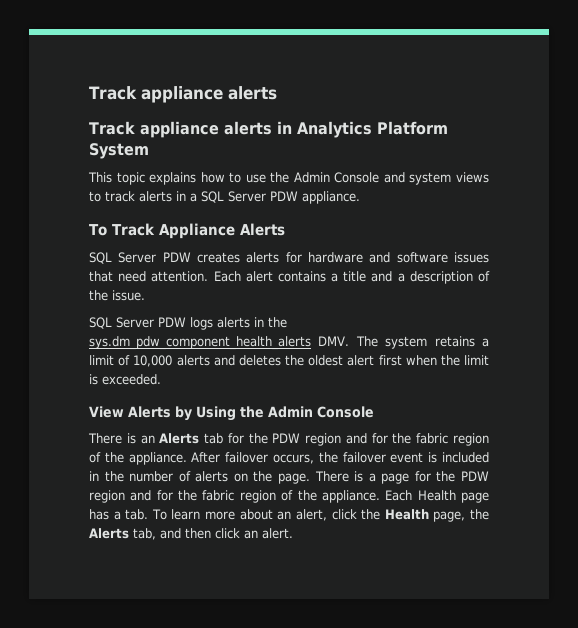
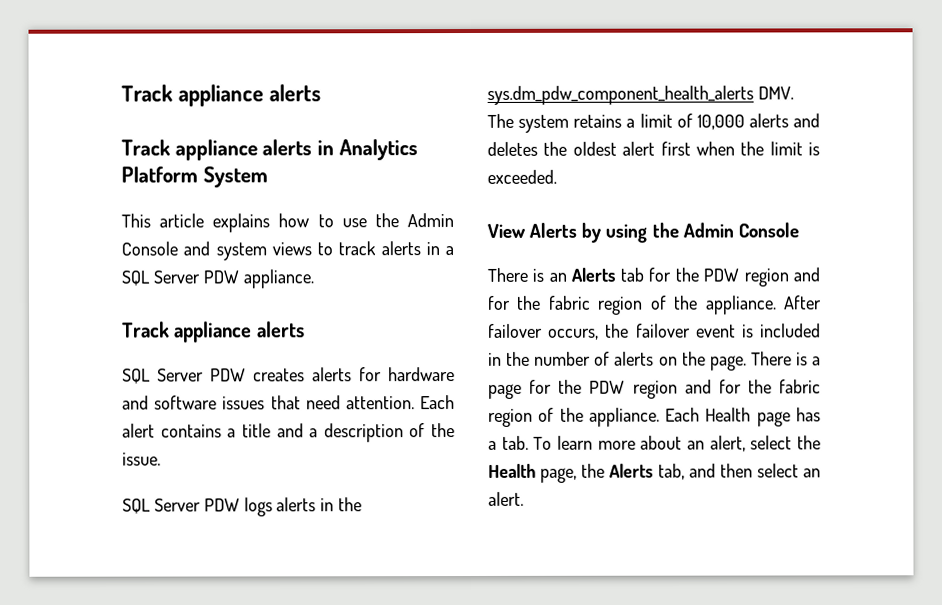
- This topic explains how to use the Admin Console and system views to track alerts in a SQL Server PDW appliance.
- To Track Appliance Alerts
+ This article explains how to use the Admin Console and system views to track alerts in a SQL Server PDW appliance.
+ Track appliance alerts
- View Alerts by Using the Admin Console
+ View Alerts by using the Admin Console
- Each Health page has a tab. To learn more about an alert, click the Health page, the Alerts tab, and then click an alert.
+ Each Health page has a tab. To learn more about an alert, select the Health page, the Alerts tab, and then select an alert.

